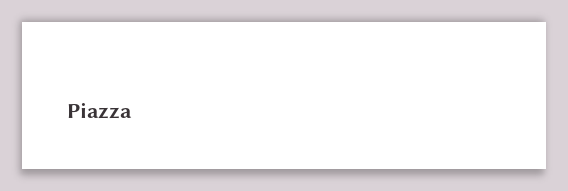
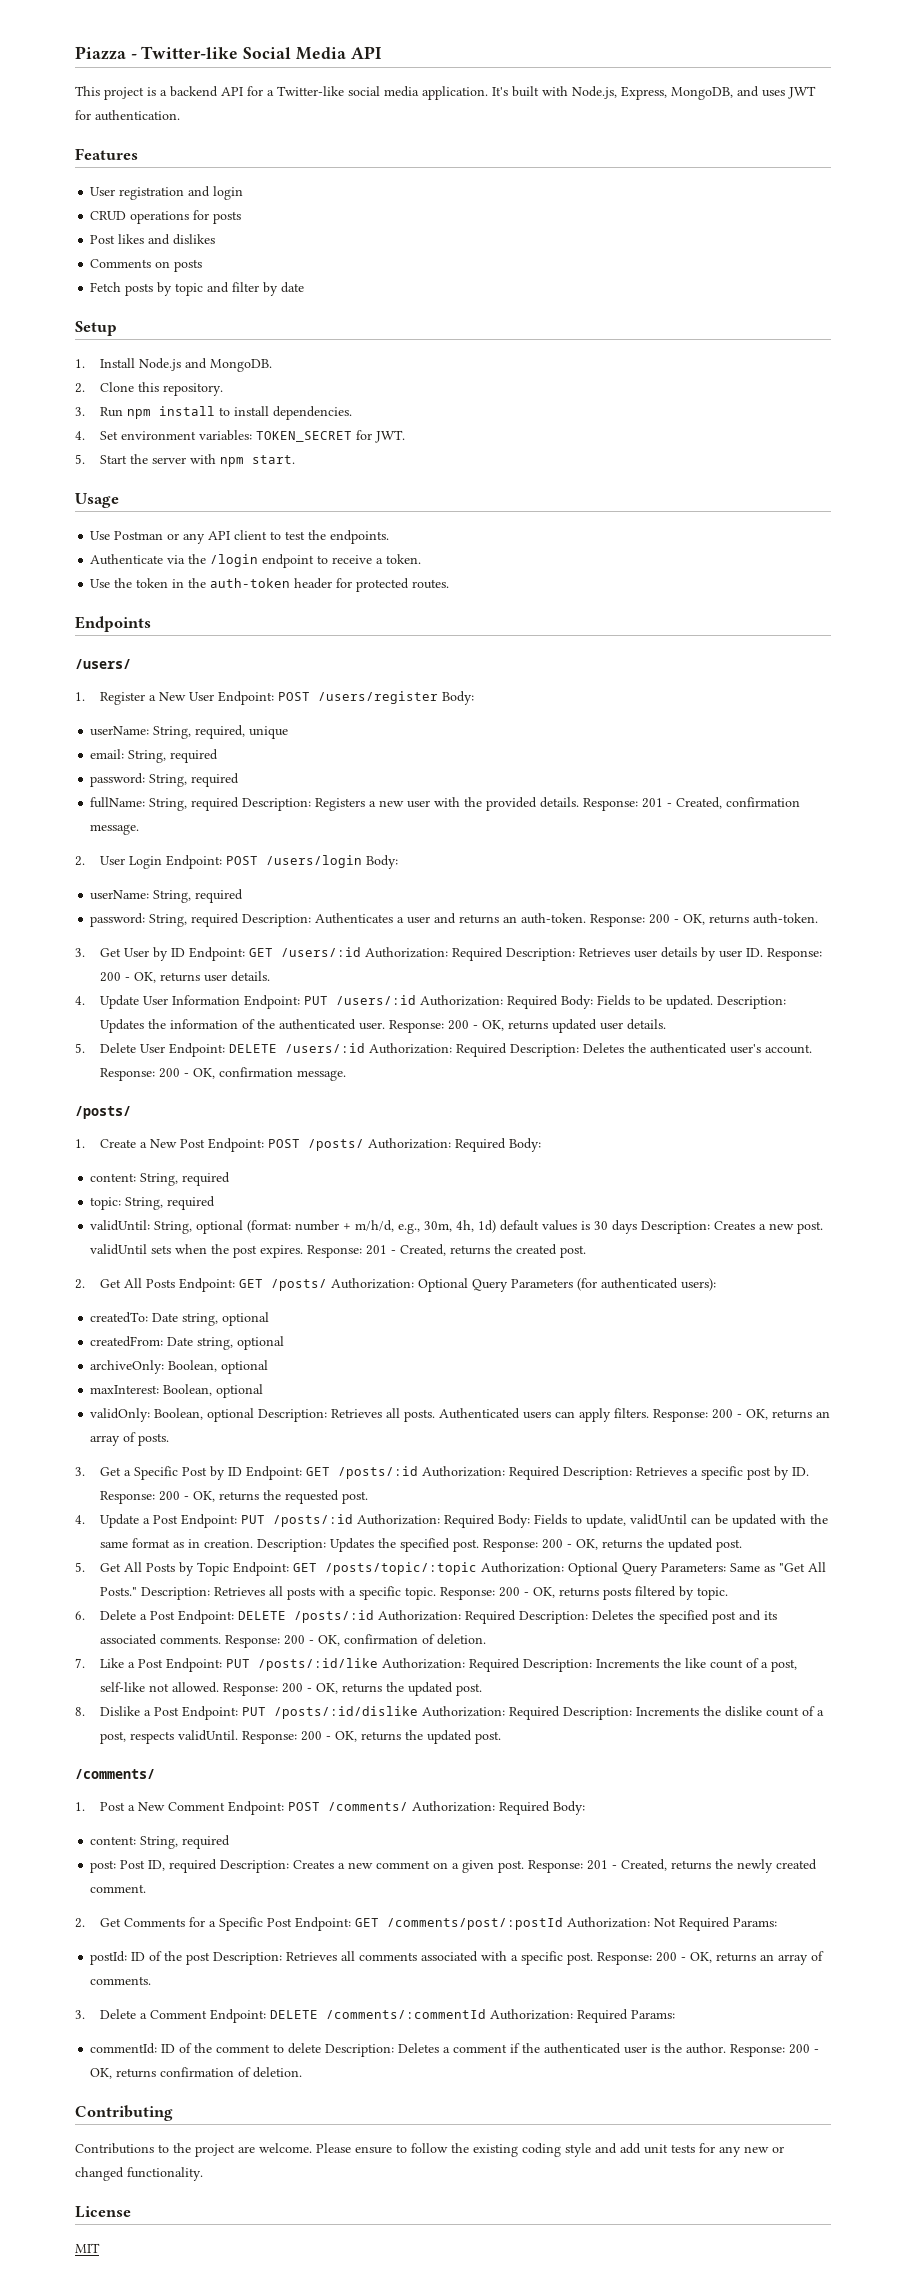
- Piazza
+ Piazza - Twitter-like Social Media API
+ This project is a backend API for a Twitter-like social media application. It's built with Node.js, Express, MongoDB, and uses JWT for authentication.
+ Features
+ User registration and login
+ CRUD operations for posts
+ Post likes and dislikes
+ Comments on posts
+ Fetch posts by topic and filter by date
+ Setup
+ 1. Install Node.js and MongoDB.
+ 2. Clone this repository.
+ 3. Run npm install to install dependencies.
+ 4. Set environment variables: TOKEN_SECRET for JWT.
+ 5. Start the server with npm start.
+ Usage
+ Use Postman or any API client to test the endpoints.
+ Authenticate via the /login endpoint to receive a token.
+ Use the token in the auth-token header for protected routes.
+ Endpoints
+ /users/
+ 1. Register a New User Endpoint: POST /users/register Body:
+ userName: String, required, unique
+ email: String, required
+ password: String, required
+ fullName: String, required Description: Registers a new user with the provided details. Response: 201 - Created, confirmation message.
+ 2. User Login Endpoint: POST /users/login Body:
+ userName: String, required
+ password: String, required Description: Authenticates a user and returns an auth-token. Response: 200 - OK, returns auth-token.
+ 3. Get User by ID Endpoint: GET /users/:id Authorization: Required Description: Retrieves user details by user ID. Response: 200 - OK, returns user details.
+ 4. Update User Information Endpoint: PUT /users/:id Authorization: Required Body: Fields to be updated. Description: Updates the information of the authenticated user. Response: 200 - OK, returns updated user details.
+ 5. Delete User Endpoint: DELETE /users/:id Authorization: Required Description: Deletes the authenticated user's account. Response: 200 - OK, confirmation message.
+ /posts/
+ 1. Create a New Post Endpoint: POST /posts/ Authorization: Required Body:
+ content: String, required
+ topic: String, required
+ validUntil: String, optional (format: number + m/h/d, e.g., 30m, 4h, 1d) default values is 30 days Description: Creates a new post. validUntil sets when the post expires. Response: 201 - Created, returns the created post.
+ 2. Get All Posts Endpoint: GET /posts/ Authorization: Optional Query Parameters (for authenticated users):
+ createdTo: Date string, optional
+ createdFrom: Date string, optional
+ archiveOnly: Boolean, optional
+ maxInterest: Boolean, optional
+ validOnly: Boolean, optional Description: Retrieves all posts. Authenticated users can apply filters. Response: 200 - OK, returns an array of posts.
+ 3. Get a Specific Post by ID Endpoint: GET /posts/:id Authorization: Required Description: Retrieves a specific post by ID. Response: 200 - OK, returns the requested post.
+ 4. Update a Post Endpoint: PUT /posts/:id Authorization: Required Body: Fields to update, validUntil can be updated with the same format as in creation. Description: Updates the specified post. Response: 200 - OK, returns the updated post.
+ 5. Get All Posts by Topic Endpoint: GET /posts/topic/:topic Authorization: Optional Query Parameters: Same as "Get All Posts." Description: Retrieves all posts with a specific topic. Response: 200 - OK, returns posts filtered by topic.
+ 6. Delete a Post Endpoint: DELETE /posts/:id Authorization: Required Description: Deletes the specified post and its associated comments. Response: 200 - OK, confirmation of deletion.
+ 7. Like a Post Endpoint: PUT /posts/:id/like Authorization: Required Description: Increments the like count of a post, self-like not allowed. Response: 200 - OK, returns the updated post.
+ 8. Dislike a Post Endpoint: PUT /posts/:id/dislike Authorization: Required Description: Increments the dislike count of a post, respects validUntil. Response: 200 - OK, returns the updated post.
+ /comments/
+ 1. Post a New Comment Endpoint: POST /comments/ Authorization: Required Body:
+ content: String, required
+ post: Post ID, required Description: Creates a new comment on a given post. Response: 201 - Created, returns the newly created comment.
+ 2. Get Comments for a Specific Post Endpoint: GET /comments/post/:postId Authorization: Not Required Params:
+ postId: ID of the post Description: Retrieves all comments associated with a specific post. Response: 200 - OK, returns an array of comments.
+ 3. Delete a Comment Endpoint: DELETE /comments/:commentId Authorization: Required Params:
+ commentId: ID of the comment to delete Description: Deletes a comment if the authenticated user is the author. Response: 200 - OK, returns confirmation of deletion.
+ Contributing
+ Contributions to the project are welcome. Please ensure to follow the existing coding style and add unit tests for any new or changed functionality.
+ License
+ MIT

